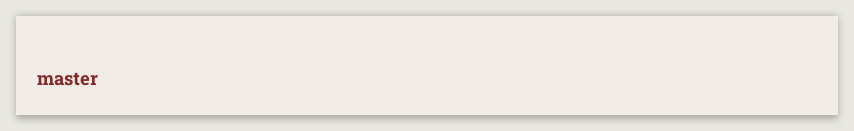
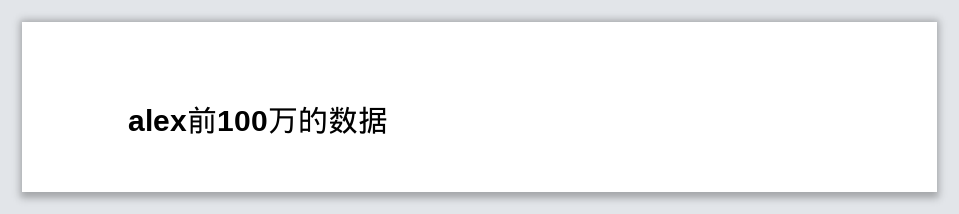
- master
+ alex前100万的数据

